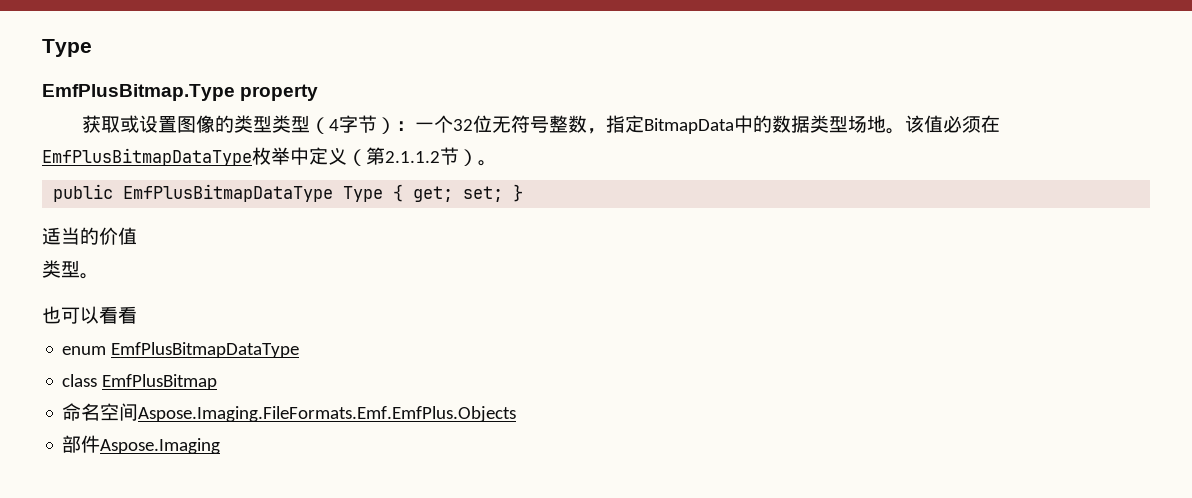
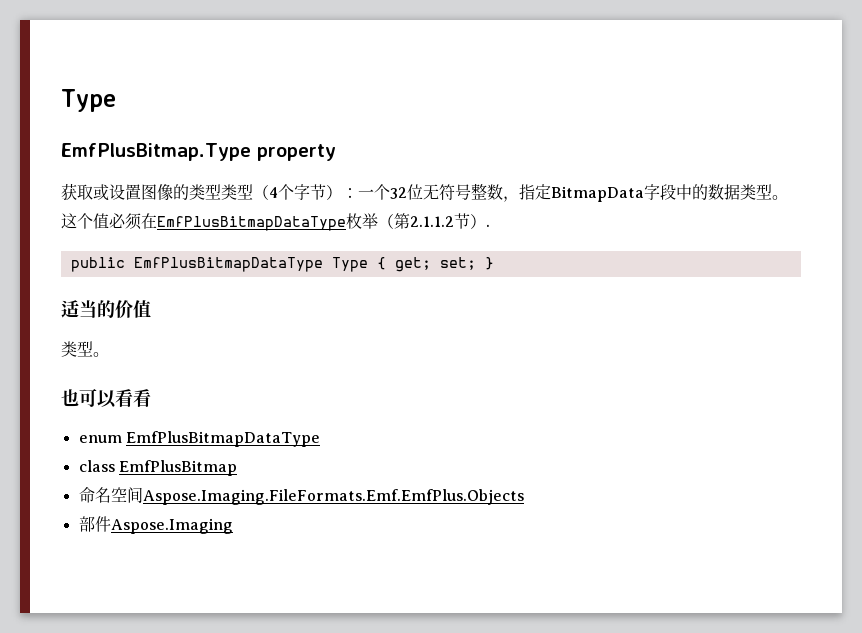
- 获取或设置图像的类型类型（4字节）：一个32位无符号整数，指定BitmapData中的数据类型场地。该值必须在EmfPlusBitmapDataType枚举中定义（第2.1.1.2节）。
+ 获取或设置图像的类型类型（4个字节）：一个32位无符号整数，指定BitmapData字段中的数据类型。这个值必须在EmfPlusBitmapDataType枚举（第2.1.1.2节）.

